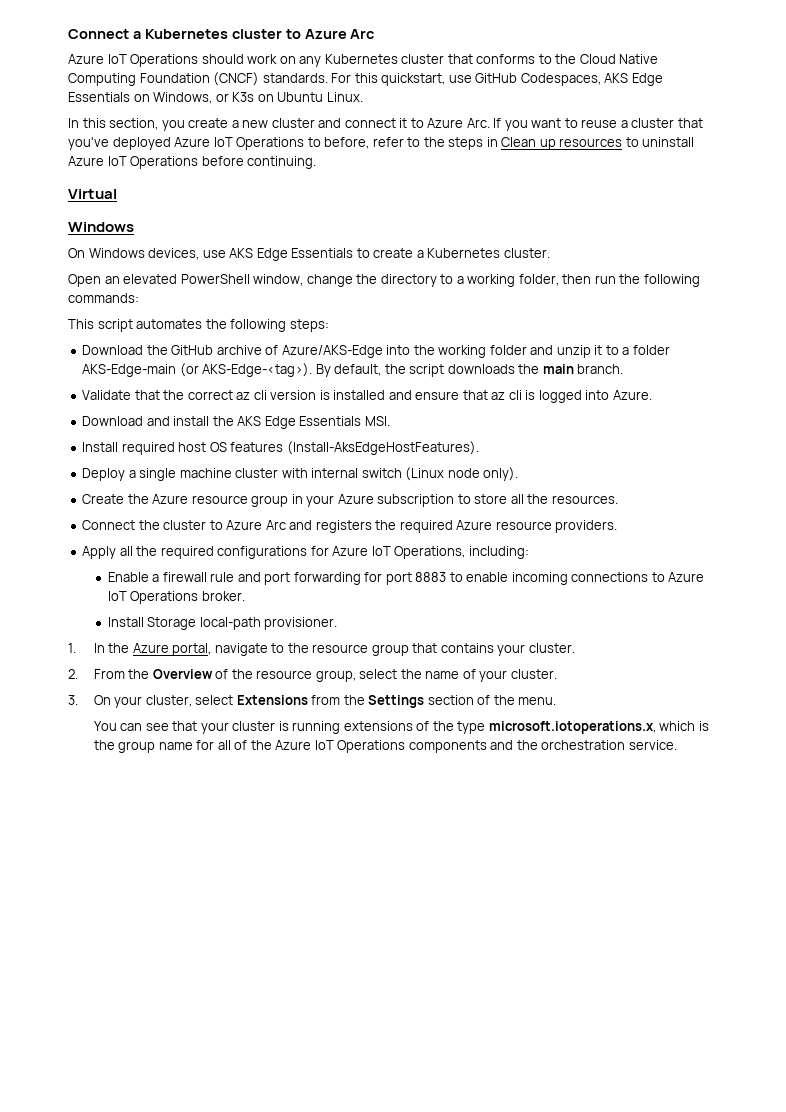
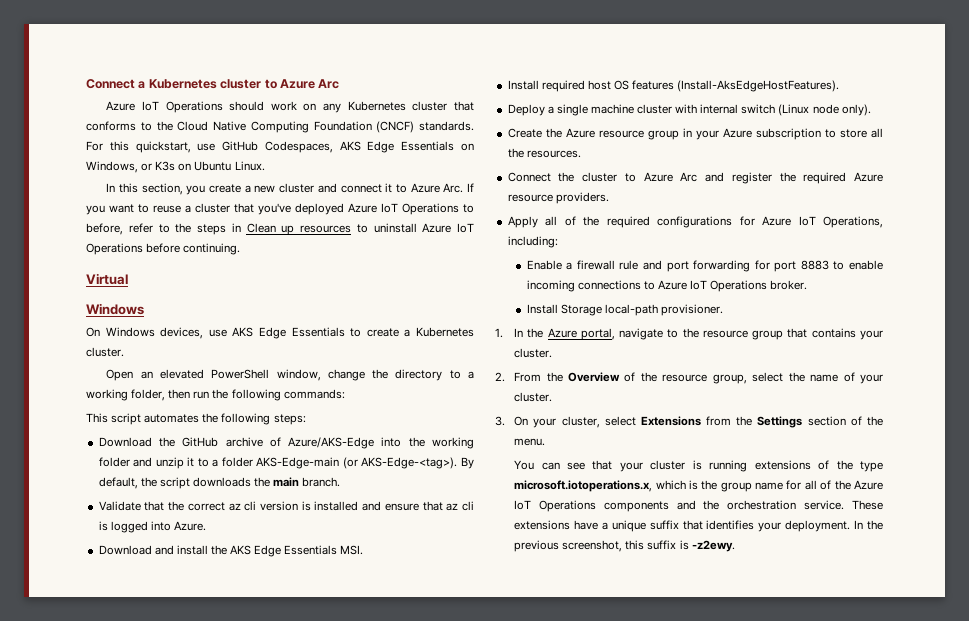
- Connect the cluster to Azure Arc and registers the required Azure resource providers.
+ Connect the cluster to Azure Arc and register the required Azure resource providers.
- Apply all the required configurations for Azure IoT Operations, including:
+ Apply all of the required configurations for Azure IoT Operations, including:
+ These extensions have a unique suffix that identifies your deployment. In the previous screenshot, this suffix is -z2ewy.

